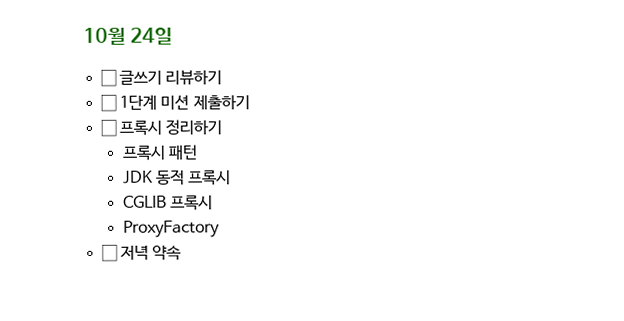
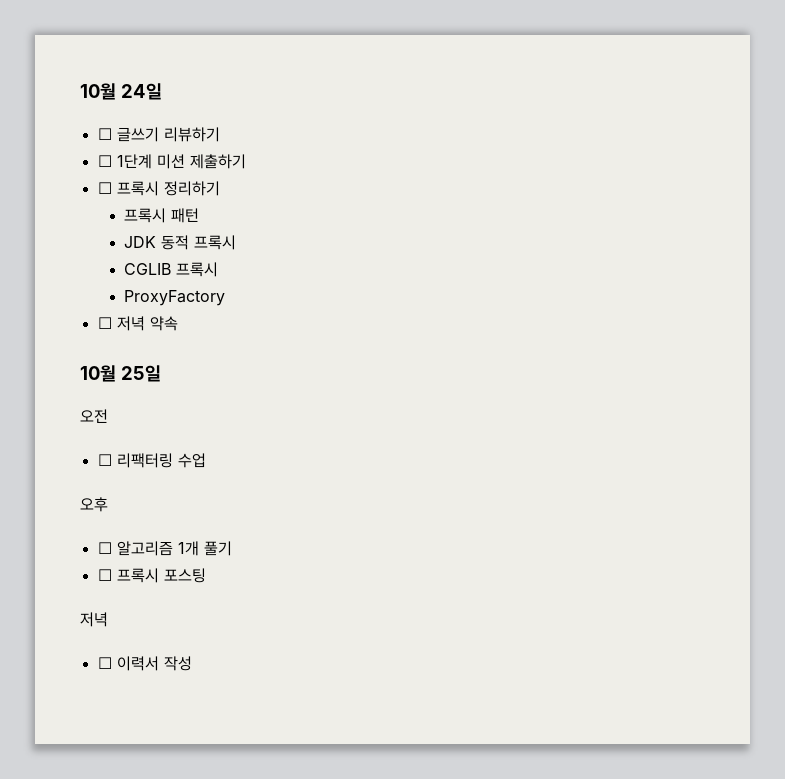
+ 10월 25일
+ 오전
+ ☐ 리팩터링 수업
+ 오후
+ ☐ 알고리즘 1개 풀기
+ ☐ 프록시 포스팅
+ 저녁
+ ☐ 이력서 작성

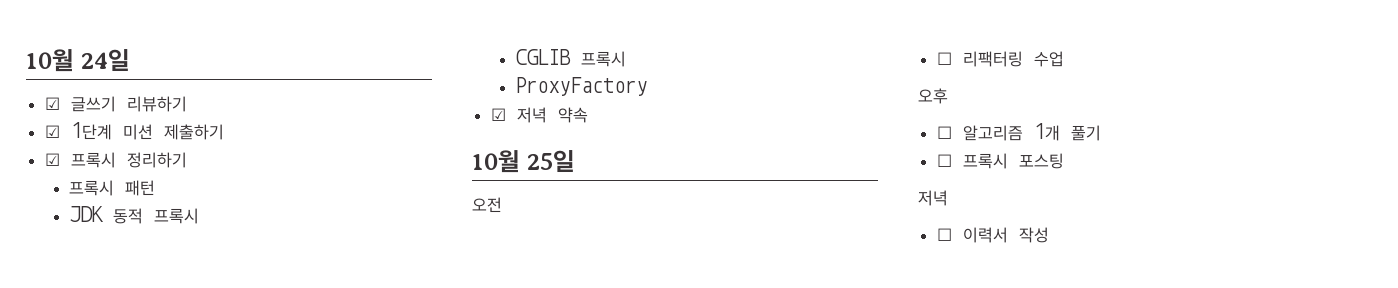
- ☐ 글쓰기 리뷰하기
+ ☑ 글쓰기 리뷰하기
- ☐ 1단계 미션 제출하기
+ ☑ 1단계 미션 제출하기
- ☐ 프록시 정리하기
+ ☑ 프록시 정리하기
- ☐ 저녁 약속
+ ☑ 저녁 약속

